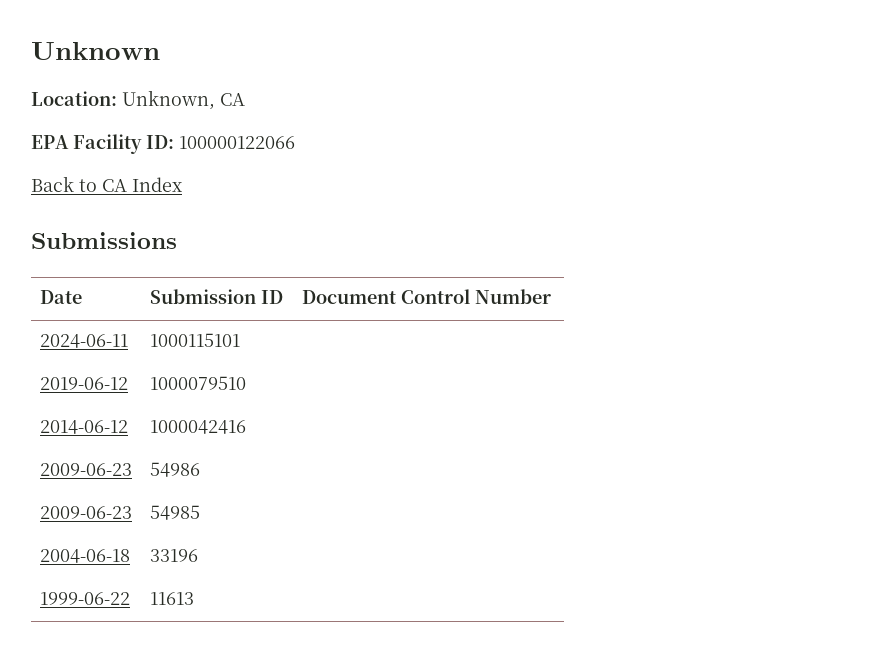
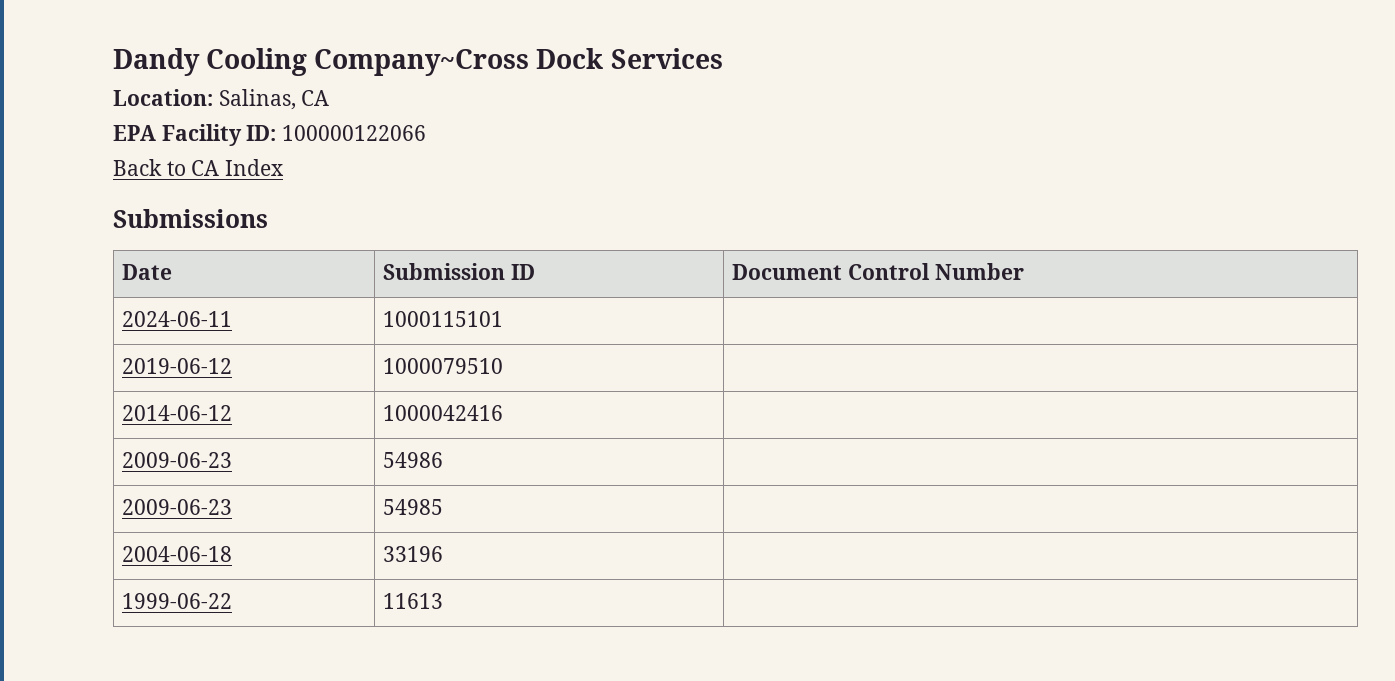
- Unknown
+ Dandy Cooling Company~Cross Dock Services
- Location: Unknown, CA
+ Location: Salinas, CA

